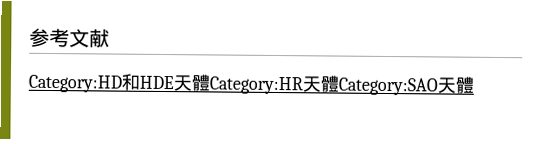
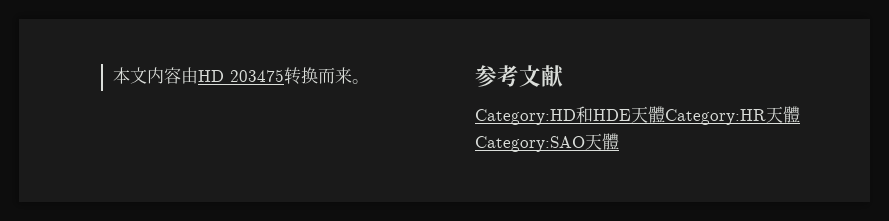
+ 本文内容由HD 203475转换而来。

